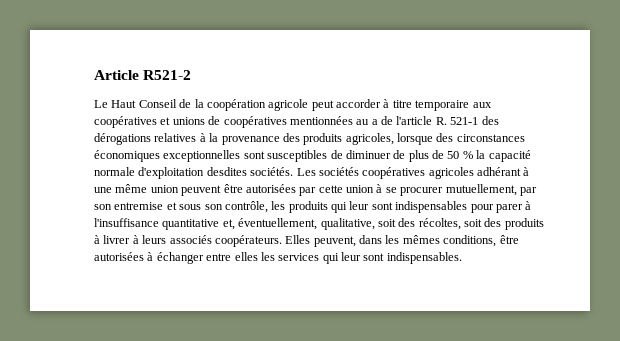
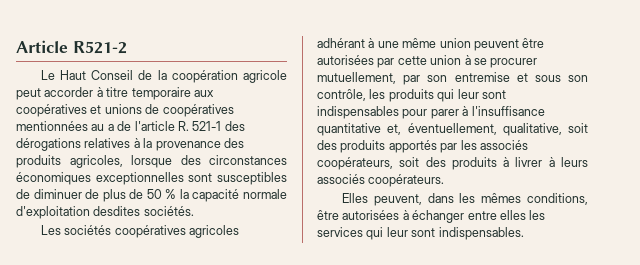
- Le Haut Conseil de la coopération agricole peut accorder à titre temporaire aux coopératives et unions de coopératives mentionnées au a de l'article R. 521-1 des dérogations relatives à la provenance des produits agricoles, lorsque des circonstances économiques exceptionnelles sont susceptibles de diminuer de plus de 50 % la capacité normale d'exploitation desdites sociétés. Les sociétés coopératives agricoles adhérant à une même union peuvent être autorisées par cette union à se procurer mutuellement, par son entremise et sous son contrôle, les produits qui leur sont indispensables pour parer à l'insuffisance quantitative et, éventuellement, qualitative, soit des récoltes, soit des produits à livrer à leurs associés coopérateurs. Elles peuvent, dans les mêmes conditions, être autorisées à échanger entre elles les services qui leur sont indispensables.
+ Le Haut Conseil de la coopération agricole peut accorder à titre temporaire aux coopératives et unions de coopératives mentionnées au a de l'article R. 521-1 des dérogations relatives à la provenance des produits agricoles, lorsque des circonstances économiques exceptionnelles sont susceptibles de diminuer de plus de 50 % la capacité normale d'exploitation desdites sociétés.
+ Les sociétés coopératives agricoles adhérant à une même union peuvent être autorisées par cette union à se procurer mutuellement, par son entremise et sous son contrôle, les produits qui leur sont indispensables pour parer à l'insuffisance quantitative et, éventuellement, qualitative, soit des produits apportés par les associés coopérateurs, soit des produits à livrer à leurs associés coopérateurs.
+ Elles peuvent, dans les mêmes conditions, être autorisées à échanger entre elles les services qui leur sont indispensables.

